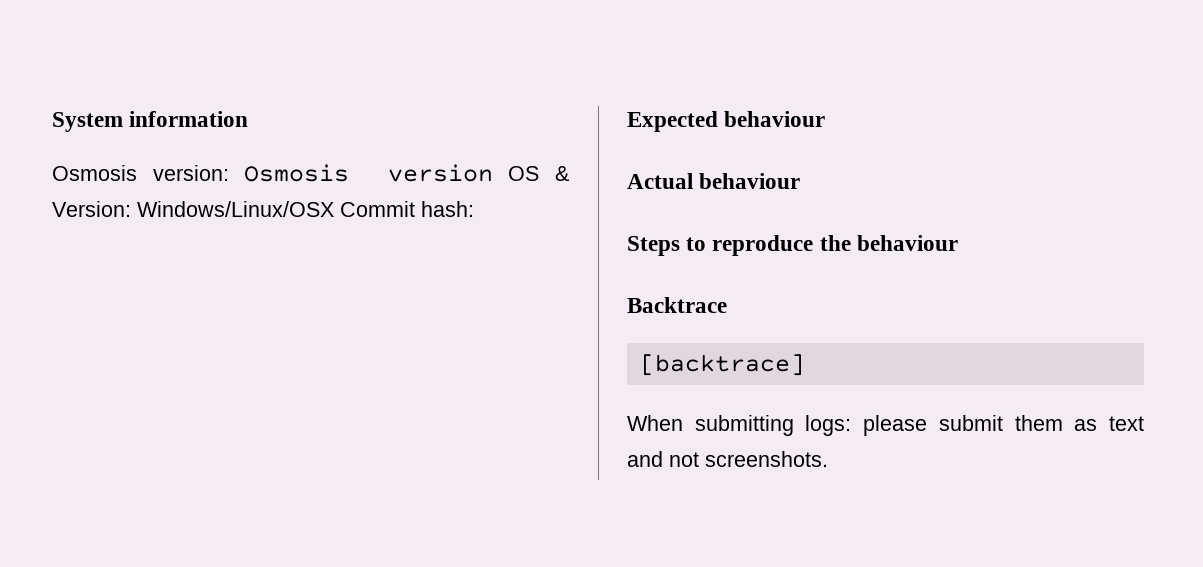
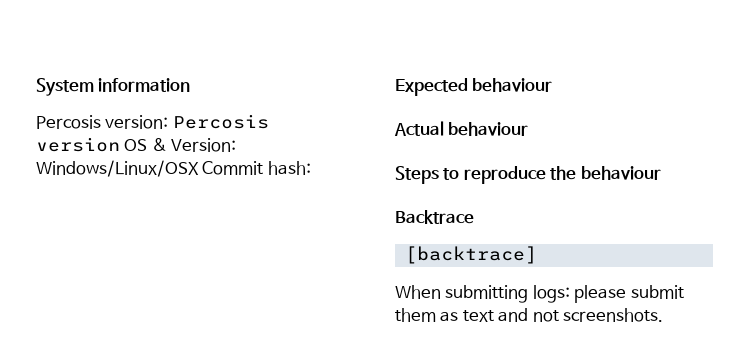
- Osmosis version: Osmosis version OS & Version: Windows/Linux/OSX Commit hash:
+ Percosis version: Percosis version OS & Version: Windows/Linux/OSX Commit hash:

